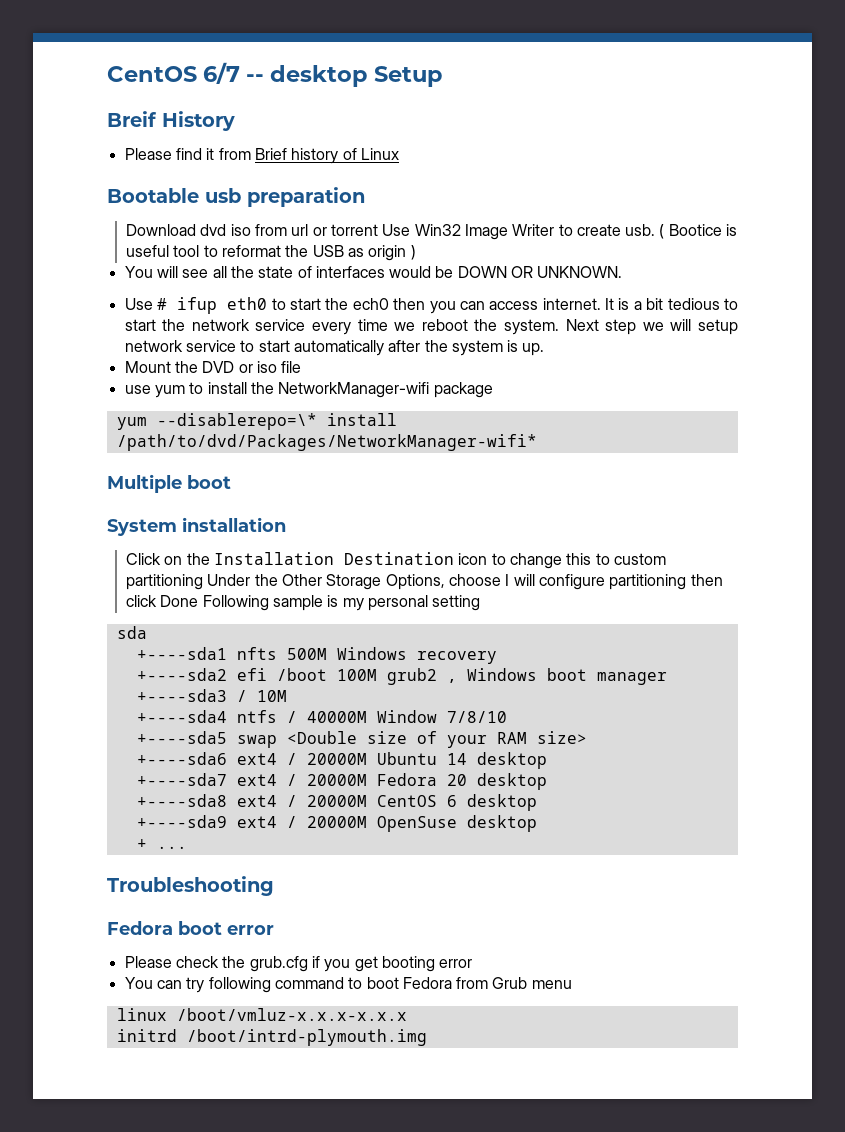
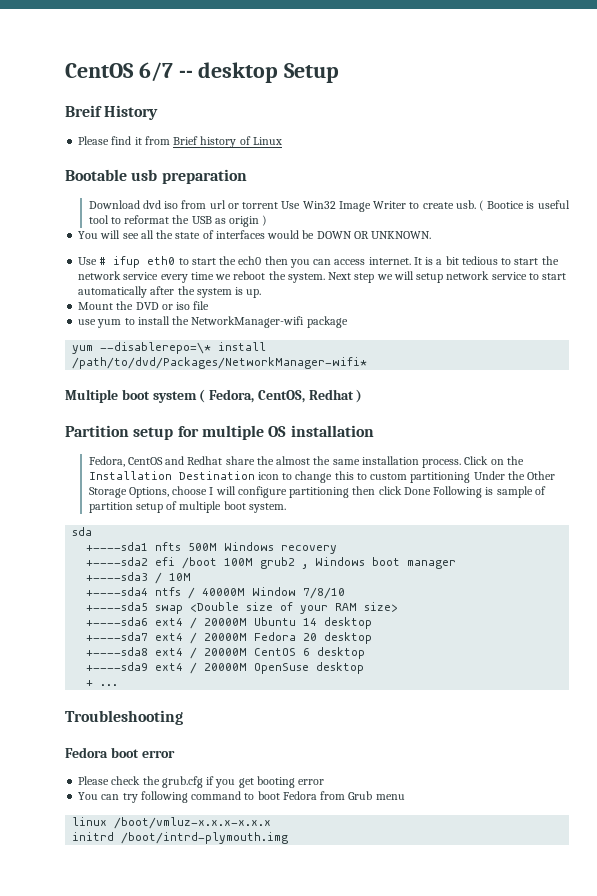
- Multiple boot
- System installation
- Click on the Installation Destination icon to change this to custom partitioning Under the Other Storage Options, choose I will configure partitioning then click Done Following sample is my personal setting
+ Multiple boot system ( Fedora, CentOS, Redhat )
+ Partition setup for multiple OS installation
+ Fedora, CentOS and Redhat share the almost the same installation process. Click on the Installation Destination icon to change this to custom partitioning Under the Other Storage Options, choose I will configure partitioning then click Done Following is sample of partition setup of multiple boot system.

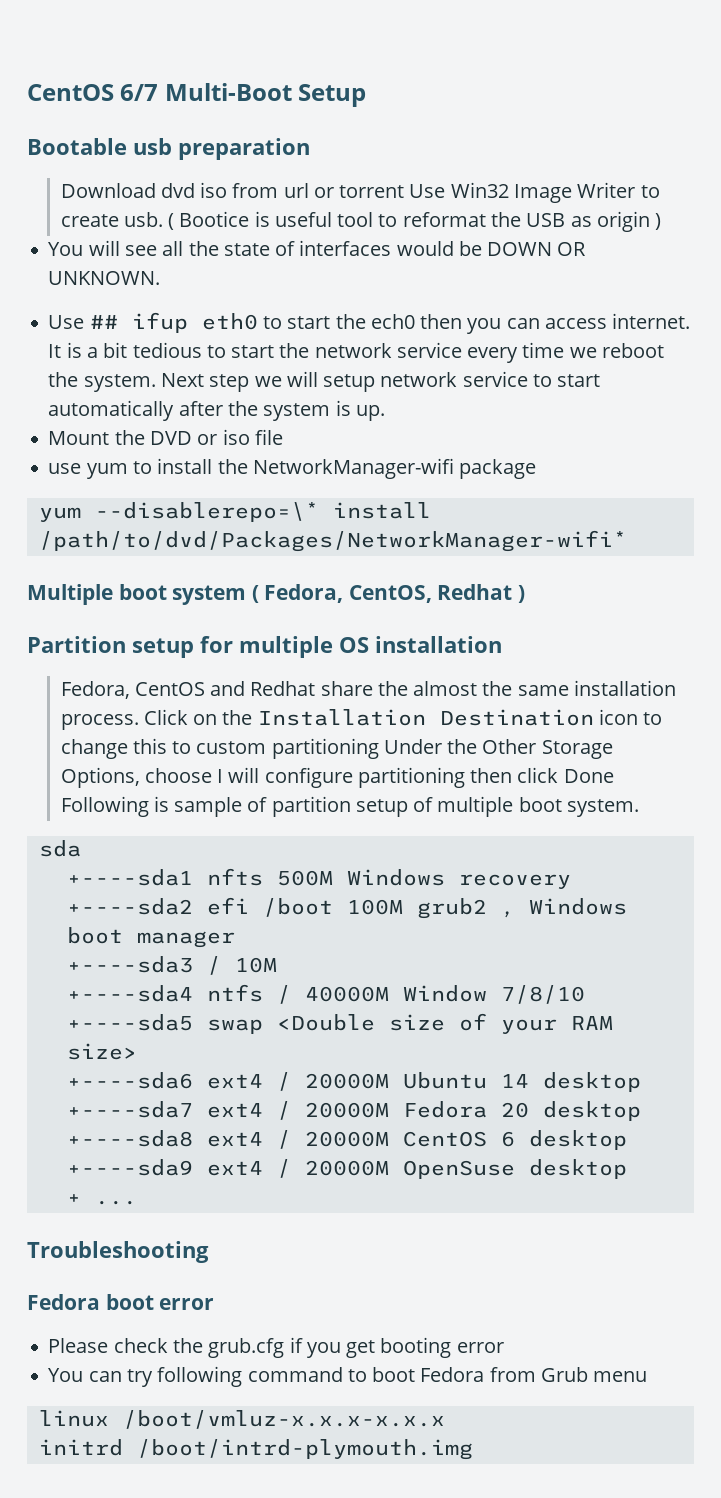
- CentOS 6/7 -- desktop Setup
+ CentOS 6/7 Multi-Boot Setup
- Breif History
- Please find it from Brief history of Linux
- Use # ifup eth0 to start the ech0 then you can access internet.
+ Use ## ifup eth0 to start the ech0 then you can access internet.

